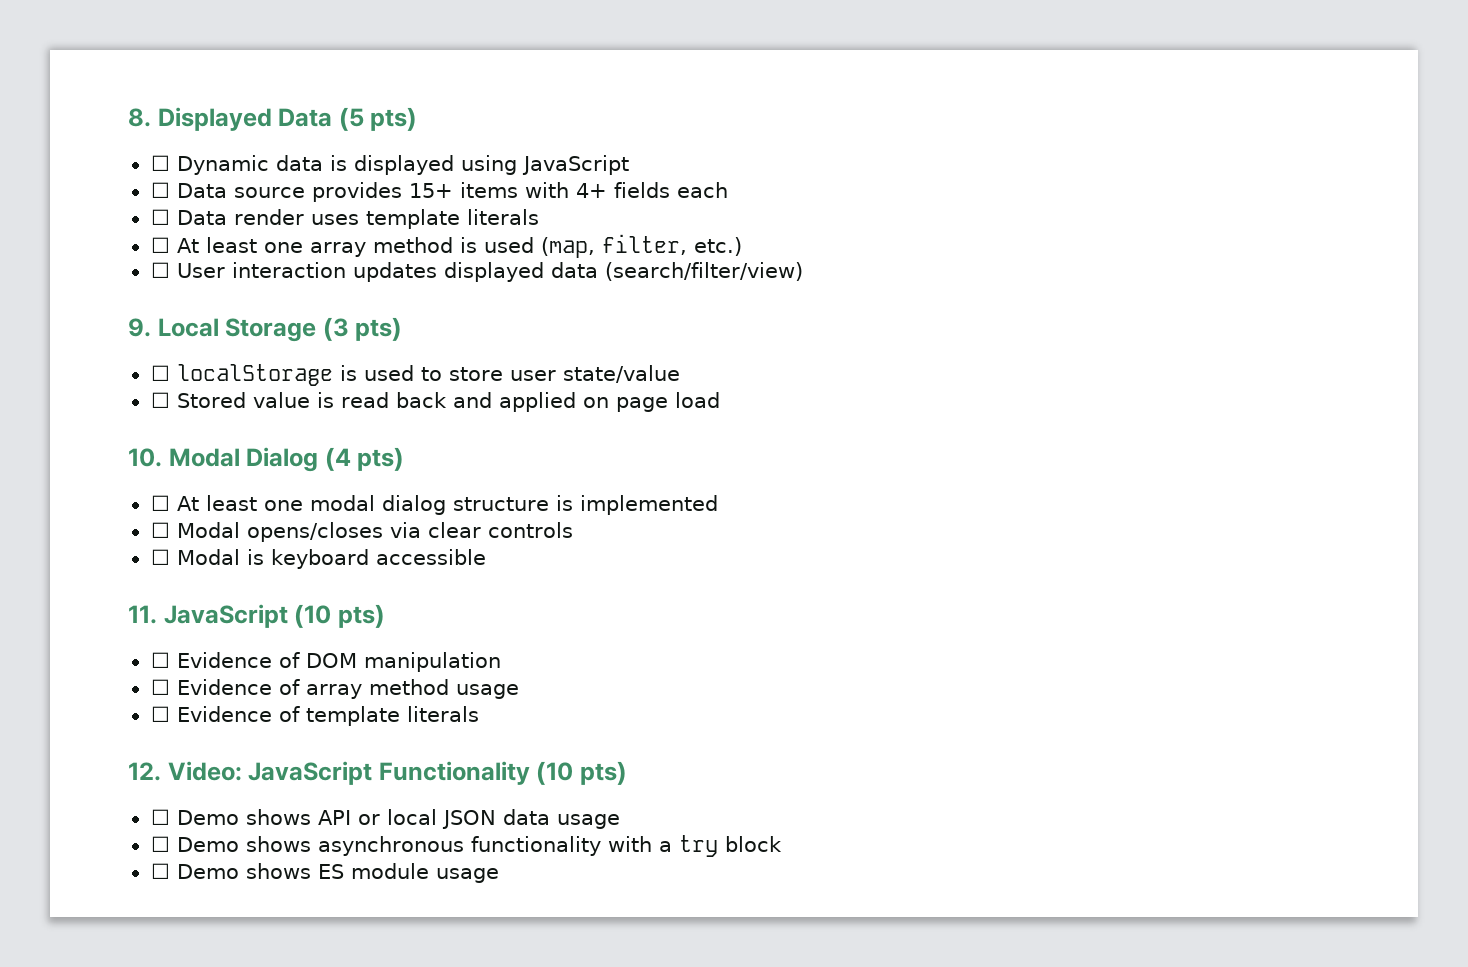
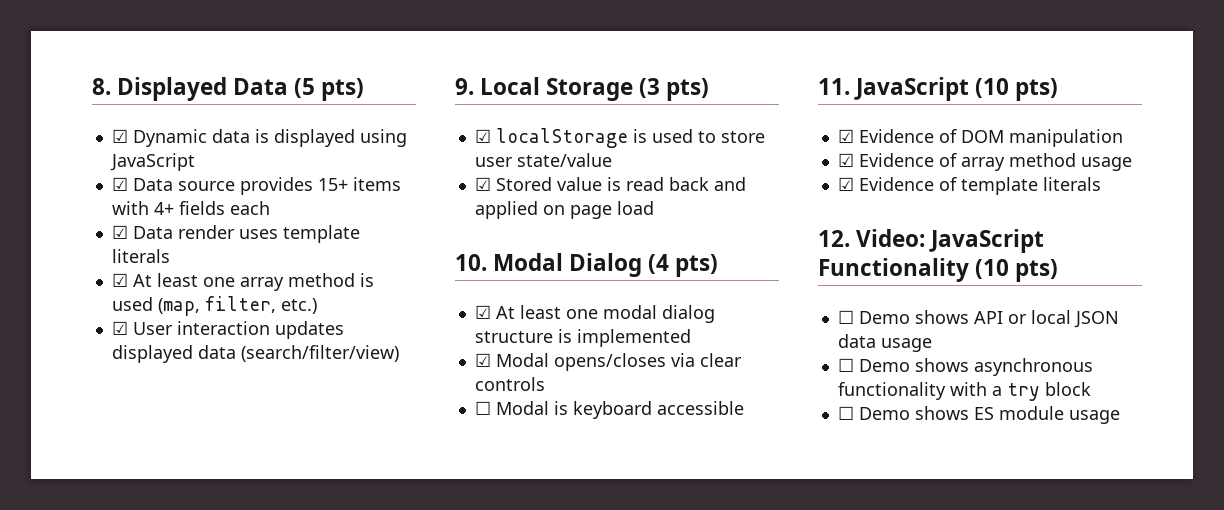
- ☐ Dynamic data is displayed using JavaScript
+ ☑ Dynamic data is displayed using JavaScript
- ☐ Data source provides 15+ items with 4+ fields each
+ ☑ Data source provides 15+ items with 4+ fields each
- ☐ Data render uses template literals
+ ☑ Data render uses template literals
- ☐ At least one array method is used (map, filter, etc.)
+ ☑ At least one array method is used (map, filter, etc.)
- ☐ User interaction updates displayed data (search/filter/view)
+ ☑ User interaction updates displayed data (search/filter/view)
- ☐ localStorage is used to store user state/value
+ ☑ localStorage is used to store user state/value
- ☐ Stored value is read back and applied on page load
+ ☑ Stored value is read back and applied on page load
- ☐ At least one modal dialog structure is implemented
+ ☑ At least one modal dialog structure is implemented
- ☐ Modal opens/closes via clear controls
+ ☑ Modal opens/closes via clear controls
- ☐ Evidence of DOM manipulation
+ ☑ Evidence of DOM manipulation
- ☐ Evidence of array method usage
+ ☑ Evidence of array method usage
- ☐ Evidence of template literals
+ ☑ Evidence of template literals

